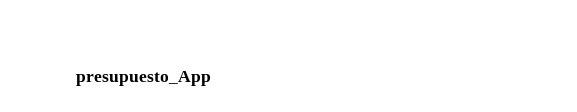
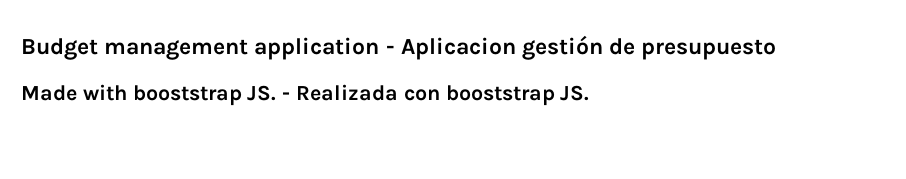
- presupuesto_App
+ Budget management application - Aplicacion gestión de presupuesto
+ Made with booststrap JS. - Realizada con booststrap JS.

